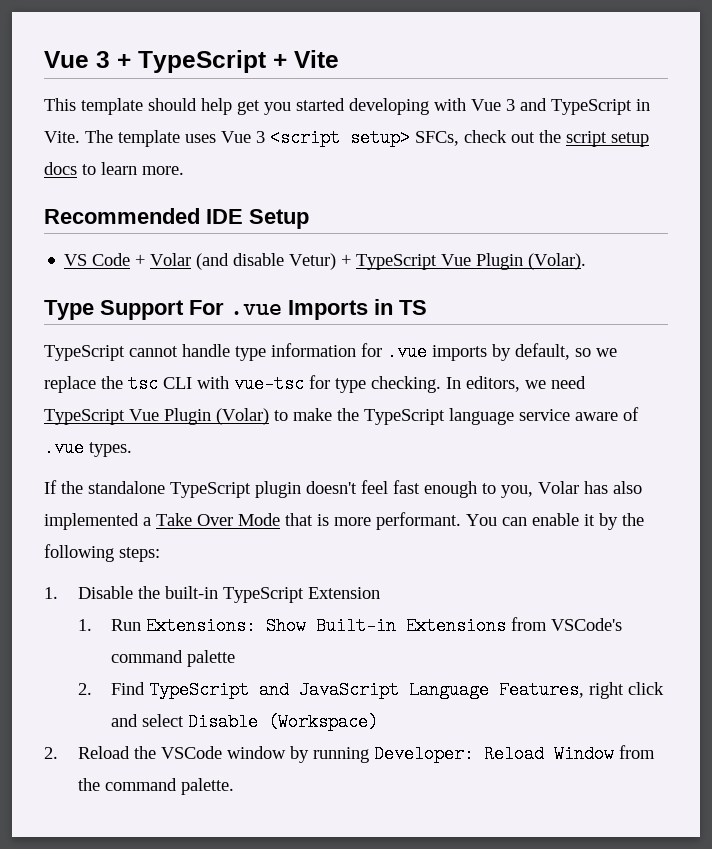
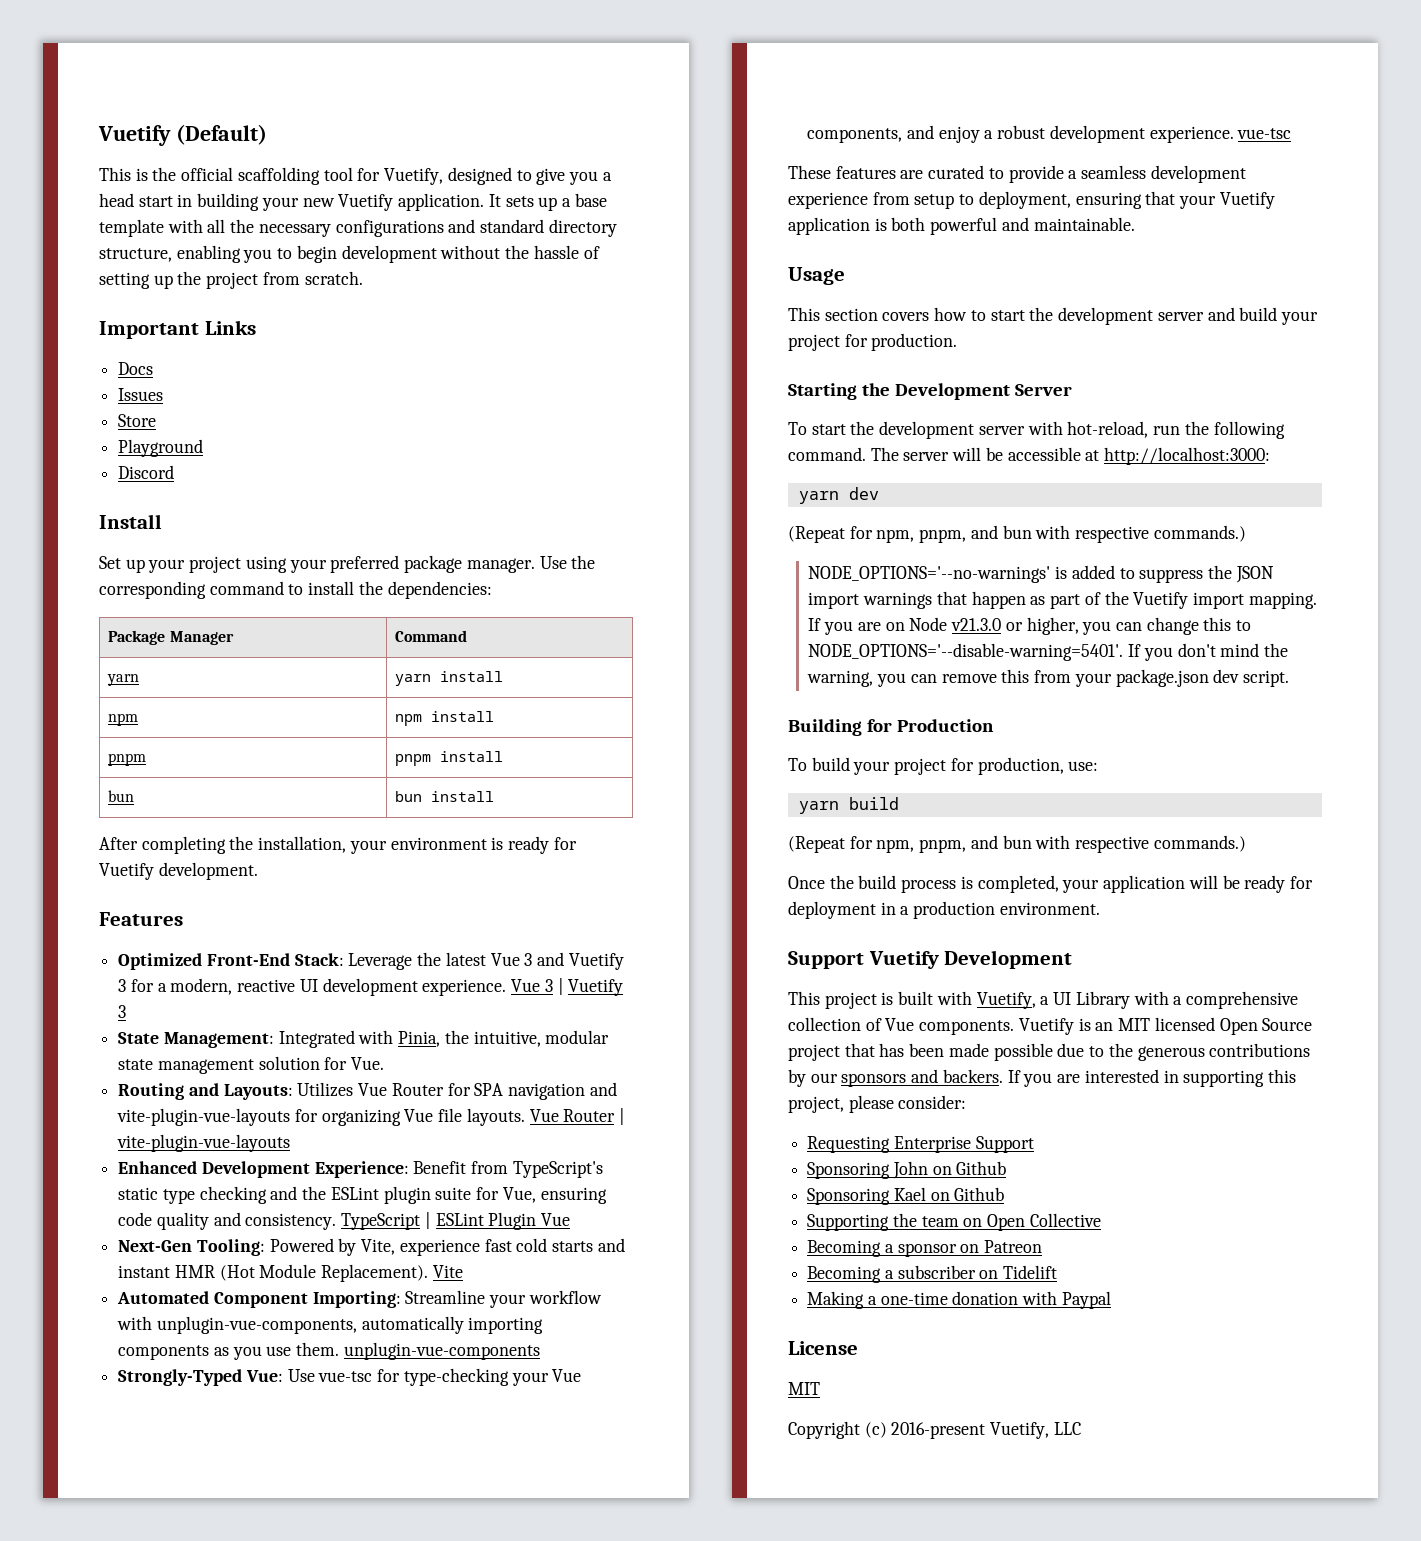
- Vue 3 + TypeScript + Vite
- This template should help get you started developing with Vue 3 and TypeScript in Vite. The template uses Vue 3 <script setup> SFCs, check out the script setup docs to learn more.
- Recommended IDE Setup
- VS Code + Volar (and disable Vetur) + TypeScript Vue Plugin (Volar).
- Type Support For .vue Imports in TS
- TypeScript cannot handle type information for .vue imports by default, so we replace the tsc CLI with vue-tsc for type checking. In editors, we need TypeScript Vue Plugin (Volar) to make the TypeScript language service aware of .vue types.
- If the standalone TypeScript plugin doesn't feel fast enough to you, Volar has also implemented a Take Over Mode that is more performant. You can enable it by the following steps:
- 1. Disable the built-in TypeScript Extension
- 1. Run Extensions: Show Built-in Extensions from VSCode's command palette
- 2. Find TypeScript and JavaScript Language Features, right click and select Disable (Workspace)
- 2. Reload the VSCode window by running Developer: Reload Window from the command palette.
+ Vuetify (Default)
+ This is the official scaffolding tool for Vuetify, designed to give you a head start in building your new Vuetify application. It sets up a base template with all the necessary configurations and standard directory structure, enabling you to begin development without the hassle of setting up the project from scratch.
+ Important Links
+ Docs
+ Issues
+ Store
+ Playground
+ Discord
+ Install
+ Set up your project using your preferred package manager. Use the corresponding command to install the dependencies:
+ Package Manager | Command
+ yarn | yarn install
+ npm | npm install
+ pnpm | pnpm install
+ bun | bun install
+ After completing the installation, your environment is ready for Vuetify development.
+ Features
+ Optimized Front-End Stack: Leverage the latest Vue 3 and Vuetify 3 for a modern, reactive UI development experience. Vue 3 | Vuetify 3
+ State Management: Integrated with Pinia, the intuitive, modular state management solution for Vue.
+ Routing and Layouts: Utilizes Vue Router for SPA navigation and vite-plugin-vue-layouts for organizing Vue file layouts. Vue Router | vite-plugin-vue-layouts
+ Enhanced Development Experience: Benefit from TypeScript's static type checking and the ESLint plugin suite for Vue, ensuring code quality and consistency. TypeScript | ESLint Plugin Vue
+ Next-Gen Tooling: Powered by Vite, experience fast cold starts and instant HMR (Hot Module Replacement). Vite
+ Automated Component Importing: Streamline your workflow with unplugin-vue-components, automatically importing components as you use them. unplugin-vue-components
+ Strongly-Typed Vue: Use vue-tsc for type-checking your Vue components, and enjoy a robust development experience. vue-tsc
+ These features are curated to provide a seamless development experience from setup to deployment, ensuring that your Vuetify application is both powerful and maintainable.
+ Usage
+ This section covers how to start the development server and build your project for production.
+ Starting the Development Server
+ To start the development server with hot-reload, run the following command. The server will be accessible at http://localhost:3000:
+ yarn dev
+ (Repeat for npm, pnpm, and bun with respective commands.)
+ NODE_OPTIONS='--no-warnings' is added to suppress the JSON import warnings that happen as part of the Vuetify import mapping. If you are on Node v21.3.0 or higher, you can change this to NODE_OPTIONS='--disable-warning=5401'. If you don't mind the warning, you can remove this from your package.json dev script.
+ Building for Production
+ To build your project for production, use:
+ yarn build
+ (Repeat for npm, pnpm, and bun with respective commands.)
+ Once the build process is completed, your application will be ready for deployment in a production environment.
+ Support Vuetify Development
+ This project is built with Vuetify, a UI Library with a comprehensive collection of Vue components. Vuetify is an MIT licensed Open Source project that has been made possible due to the generous contributions by our sponsors and backers. If you are interested in supporting this project, please consider:
+ Requesting Enterprise Support
+ Sponsoring John on Github
+ Sponsoring Kael on Github
+ Supporting the team on Open Collective
+ Becoming a sponsor on Patreon
+ Becoming a subscriber on Tidelift
+ Making a one-time donation with Paypal
+ License
+ MIT
+ Copyright (c) 2016-present Vuetify, LLC

